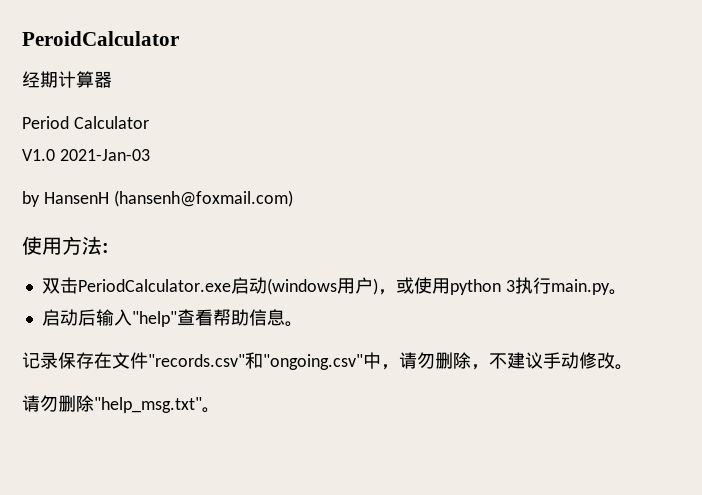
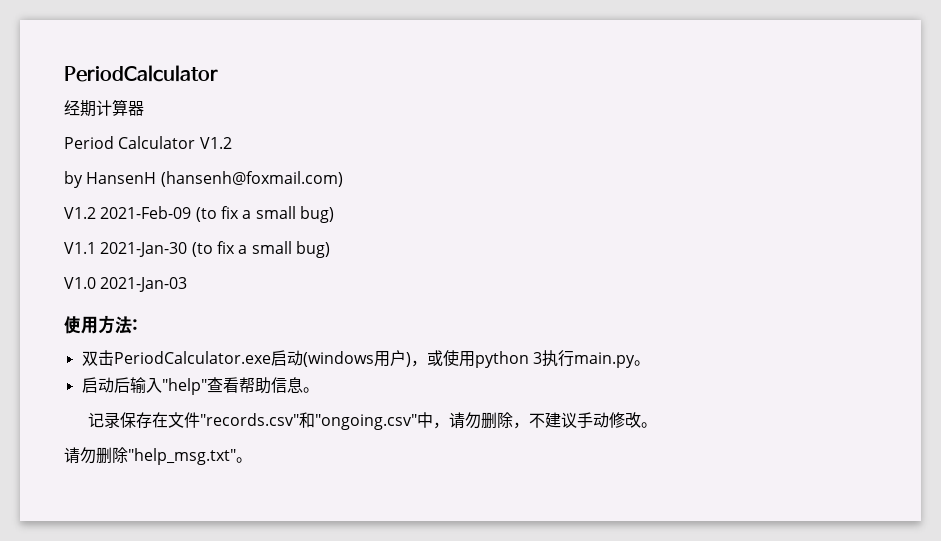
- PeroidCalculator
+ PeriodCalculator
- Period Calculator
- V1.0 2021-Jan-03
+ Period Calculator V1.2
+ V1.2 2021-Feb-09 (to fix a small bug)
+ V1.1 2021-Jan-30 (to fix a small bug)
+ V1.0 2021-Jan-03

